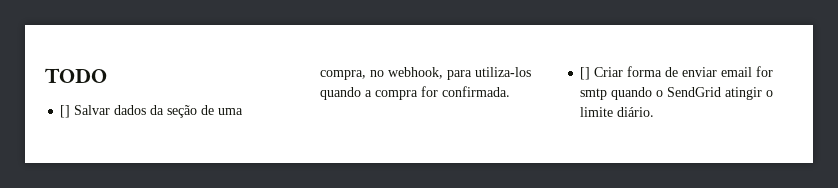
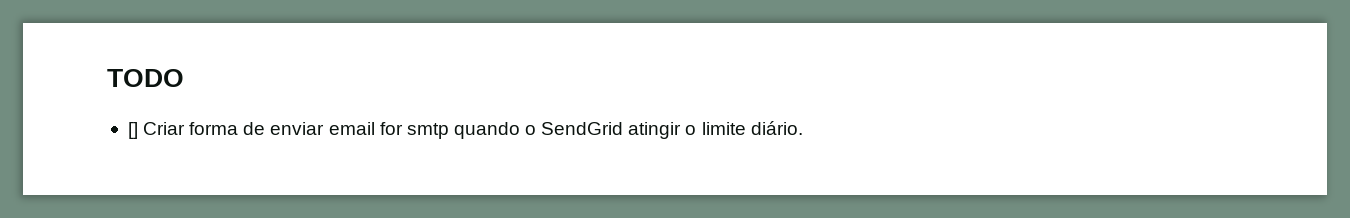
- [] Salvar dados da seção de uma compra, no webhook, para utiliza-los quando a compra for confirmada.

